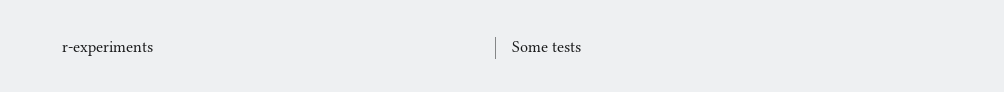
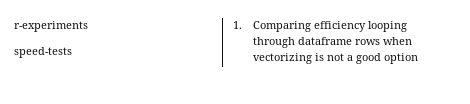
- Some tests
+ speed-tests
+ 1. Comparing efficiency looping through dataframe rows when vectorizing is not a good option

